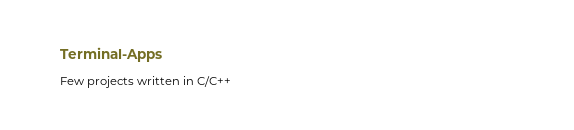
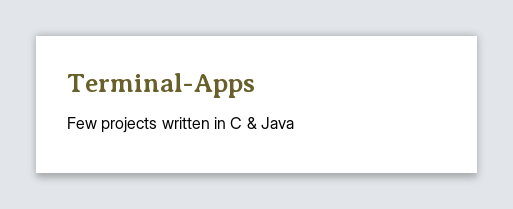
- Few projects written in C/C++
+ Few projects written in C & Java

